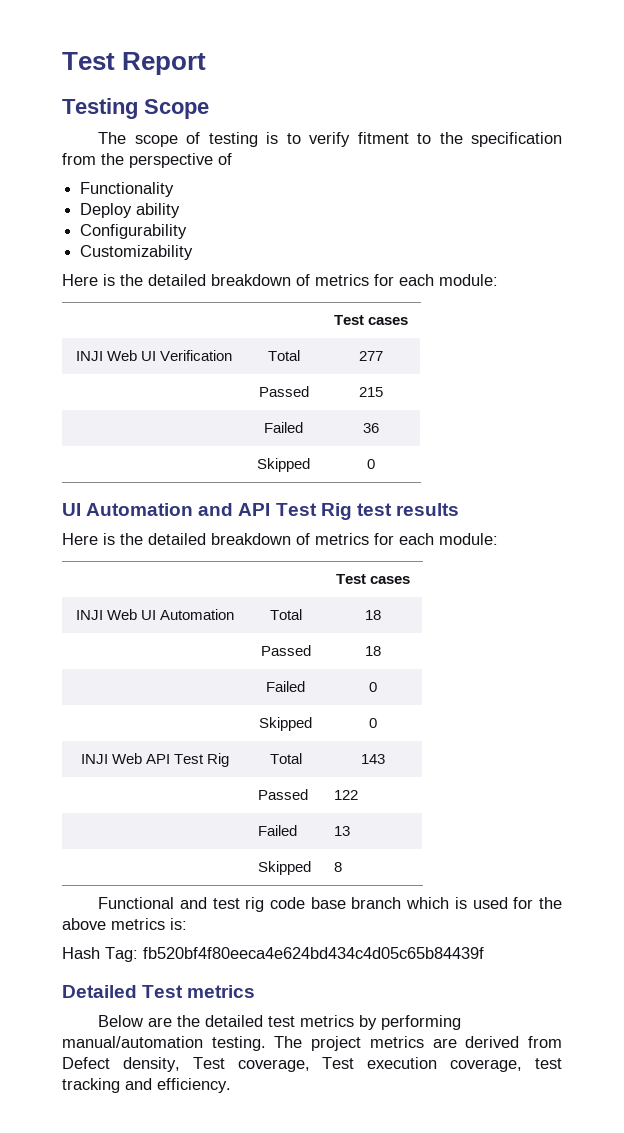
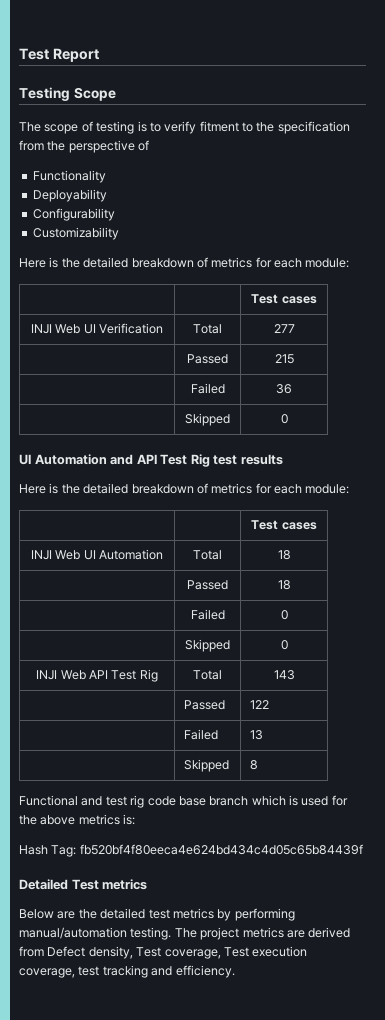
- Deploy ability
+ Deployability

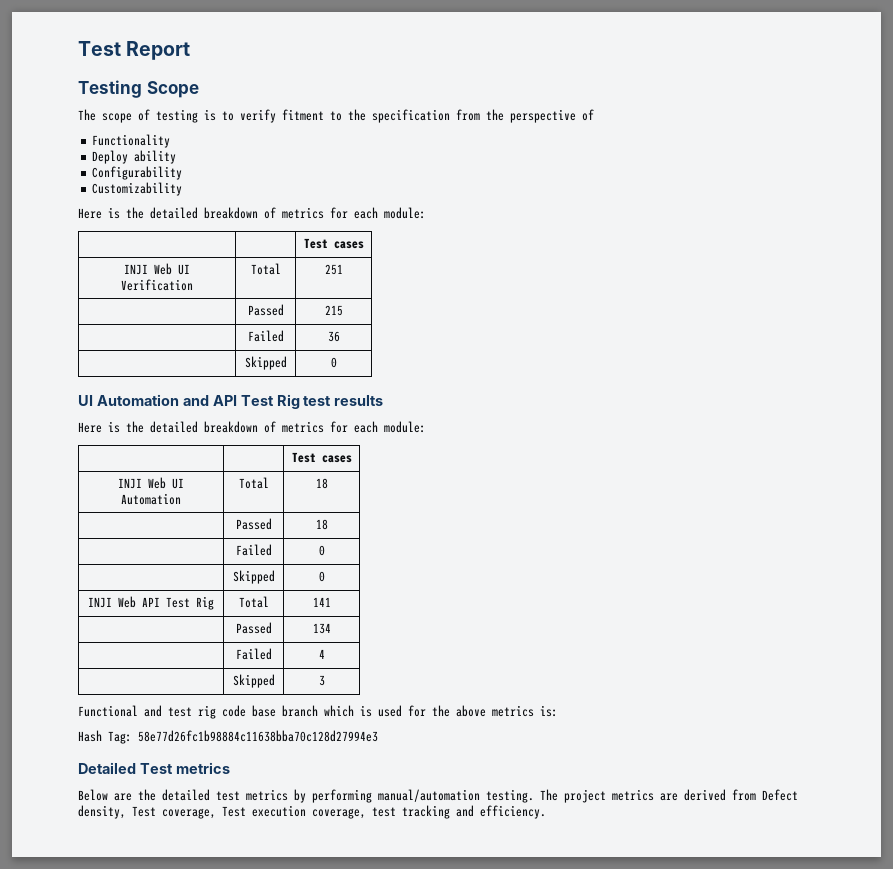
- Deployability
+ Deploy ability
- INJI Web UI Verification | Total | 277
+ INJI Web UI Verification | Total | 251
- INJI Web API Test Rig | Total | 143
- | Passed | 122
- | Failed | 13
- | Skipped | 8
+ INJI Web API Test Rig | Total | 141
+ | Passed | 134
+ | Failed | 4
+ | Skipped | 3
- Hash Tag: fb520bf4f80eeca4e624bd434c4d05c65b84439f
+ Hash Tag: 58e77d26fc1b98884c11638bba70c128d27994e3

